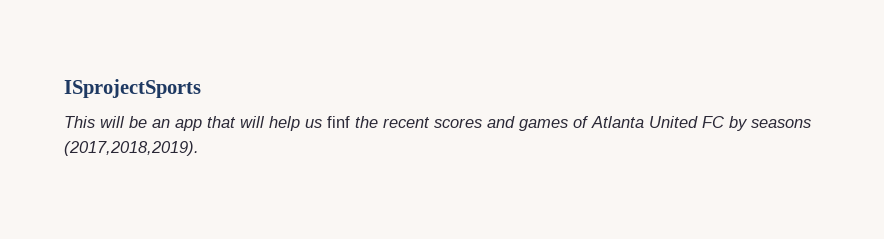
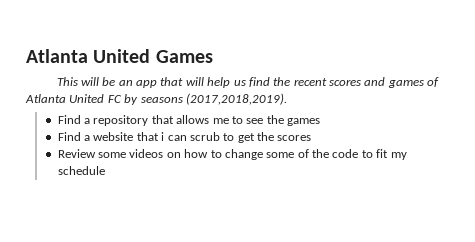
- ISprojectSports
+ Atlanta United Games
- This will be an app that will help us finf the recent scores and games of Atlanta United FC by seasons (2017,2018,2019).
+ This will be an app that will help us find the recent scores and games of Atlanta United FC by seasons (2017,2018,2019).
+ Find a repository that allows me to see the games
+ Find a website that i can scrub to get the scores
+ Review some videos on how to change some of the code to fit my schedule

